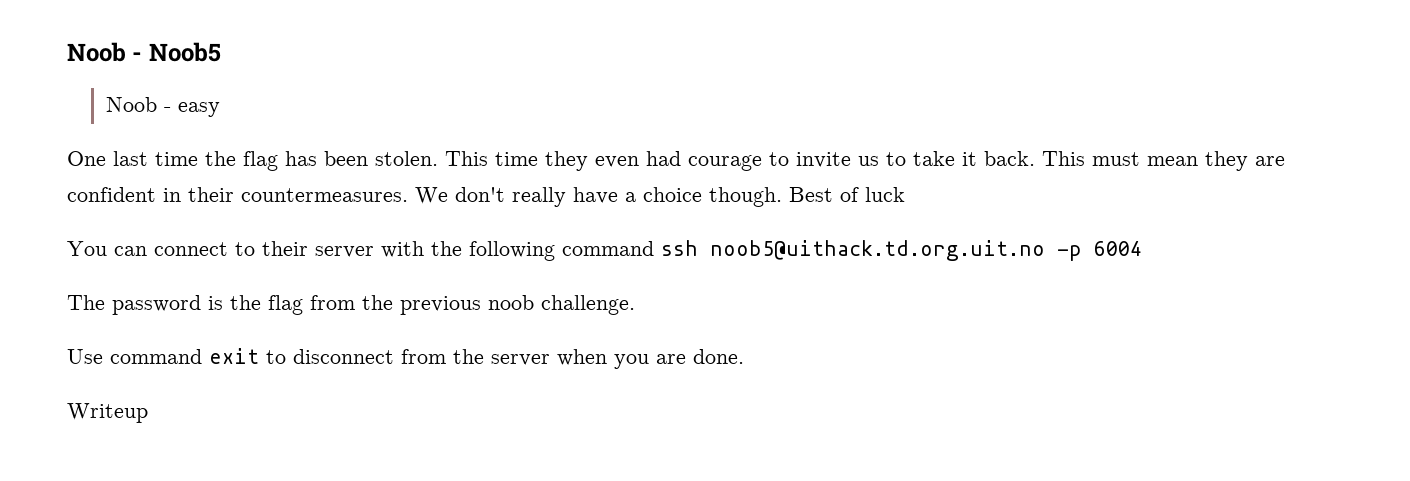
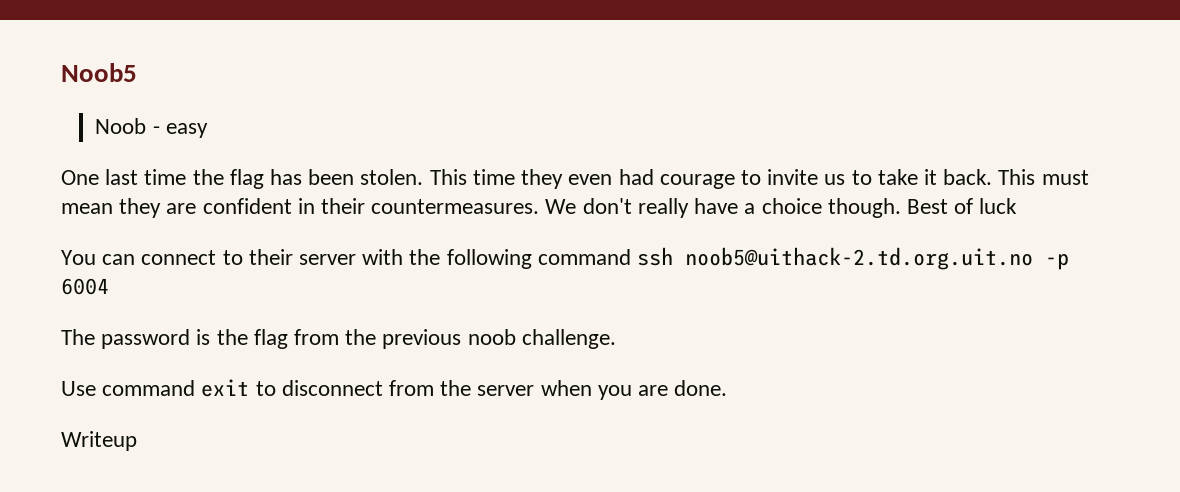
- Noob - Noob5
+ Noob5
- You can connect to their server with the following command ssh noob5@uithack.td.org.uit.no -p 6004
+ You can connect to their server with the following command ssh noob5@uithack-2.td.org.uit.no -p 6004

